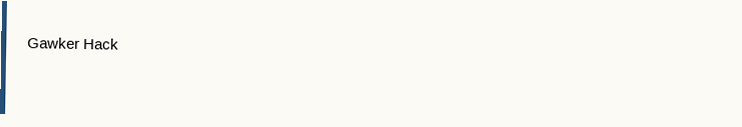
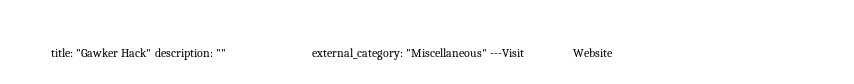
- Gawker Hack
+ title: "Gawker Hack" description: "" external_category: "Miscellaneous" ---Visit Website

